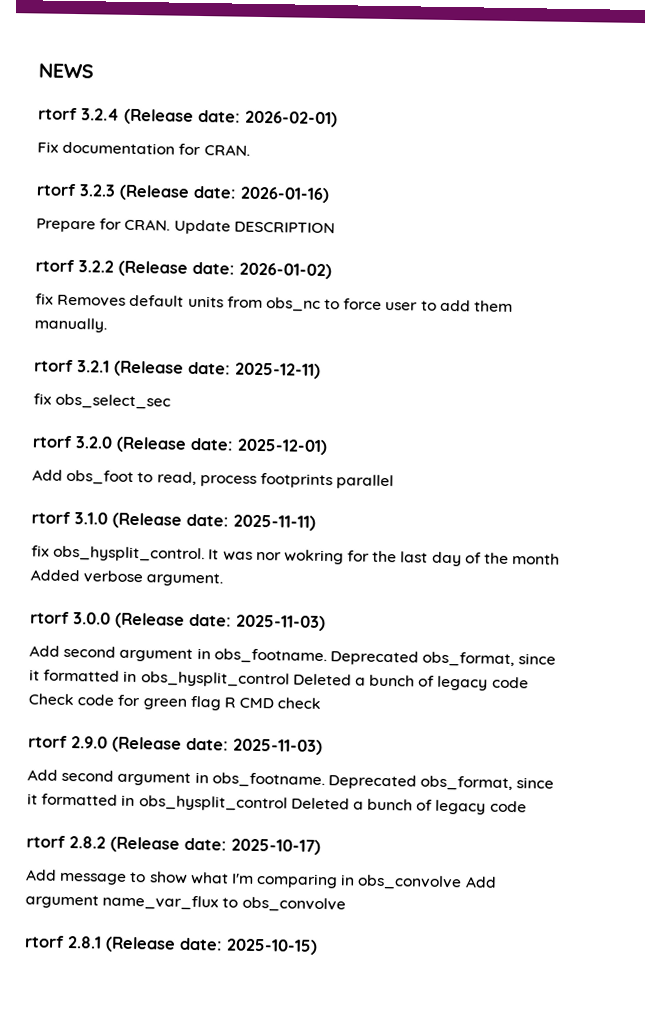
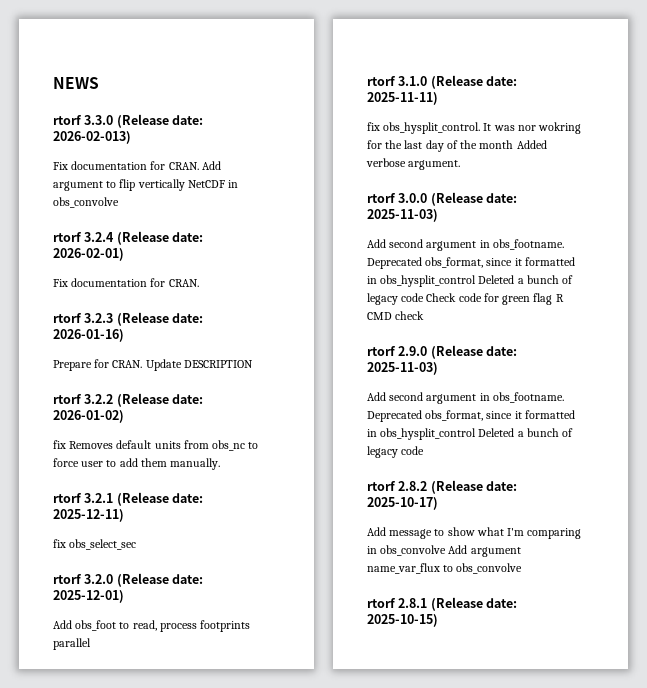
+ rtorf 3.3.0 (Release date: 2026-02-013)
+ Fix documentation for CRAN. Add argument to flip vertically NetCDF in obs_convolve

